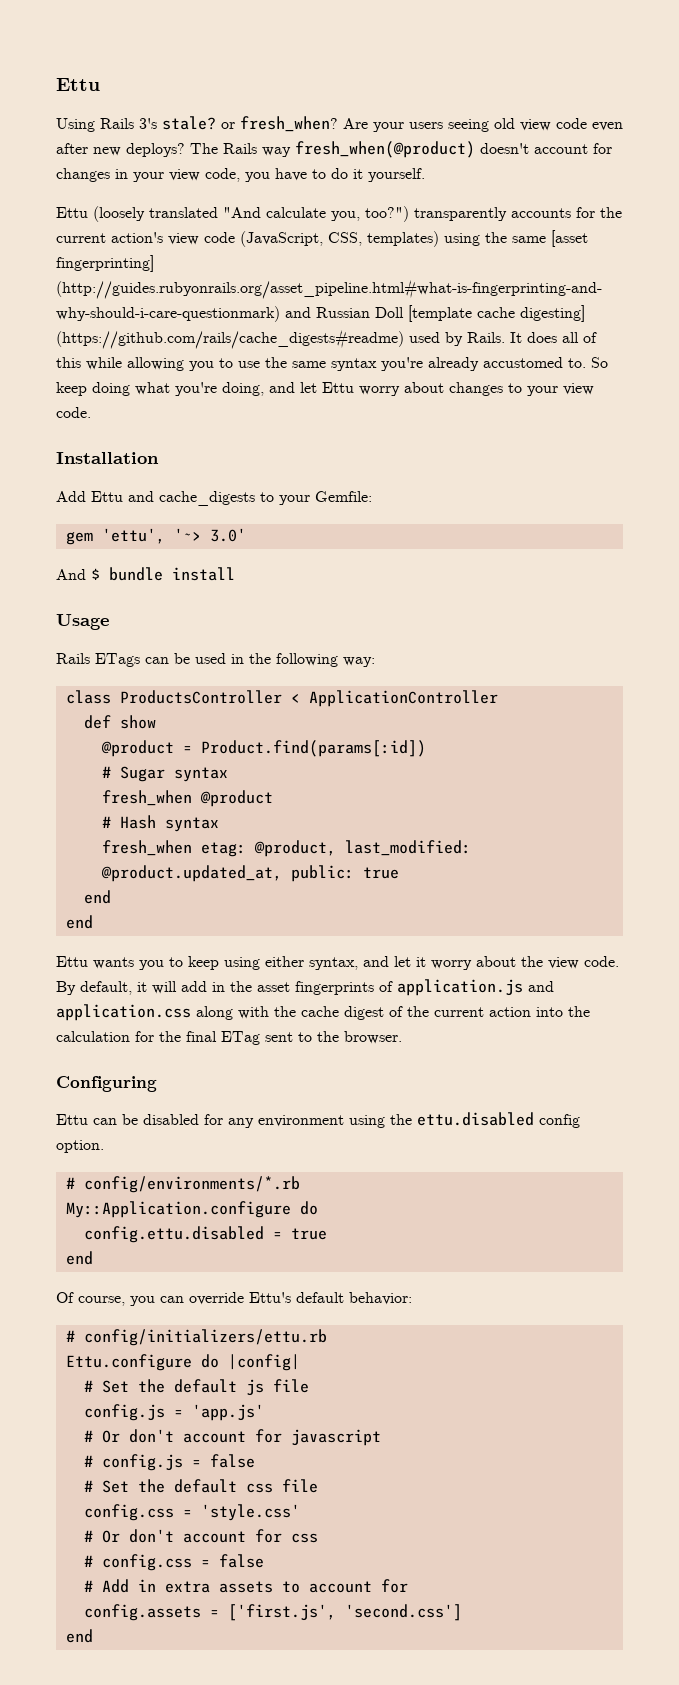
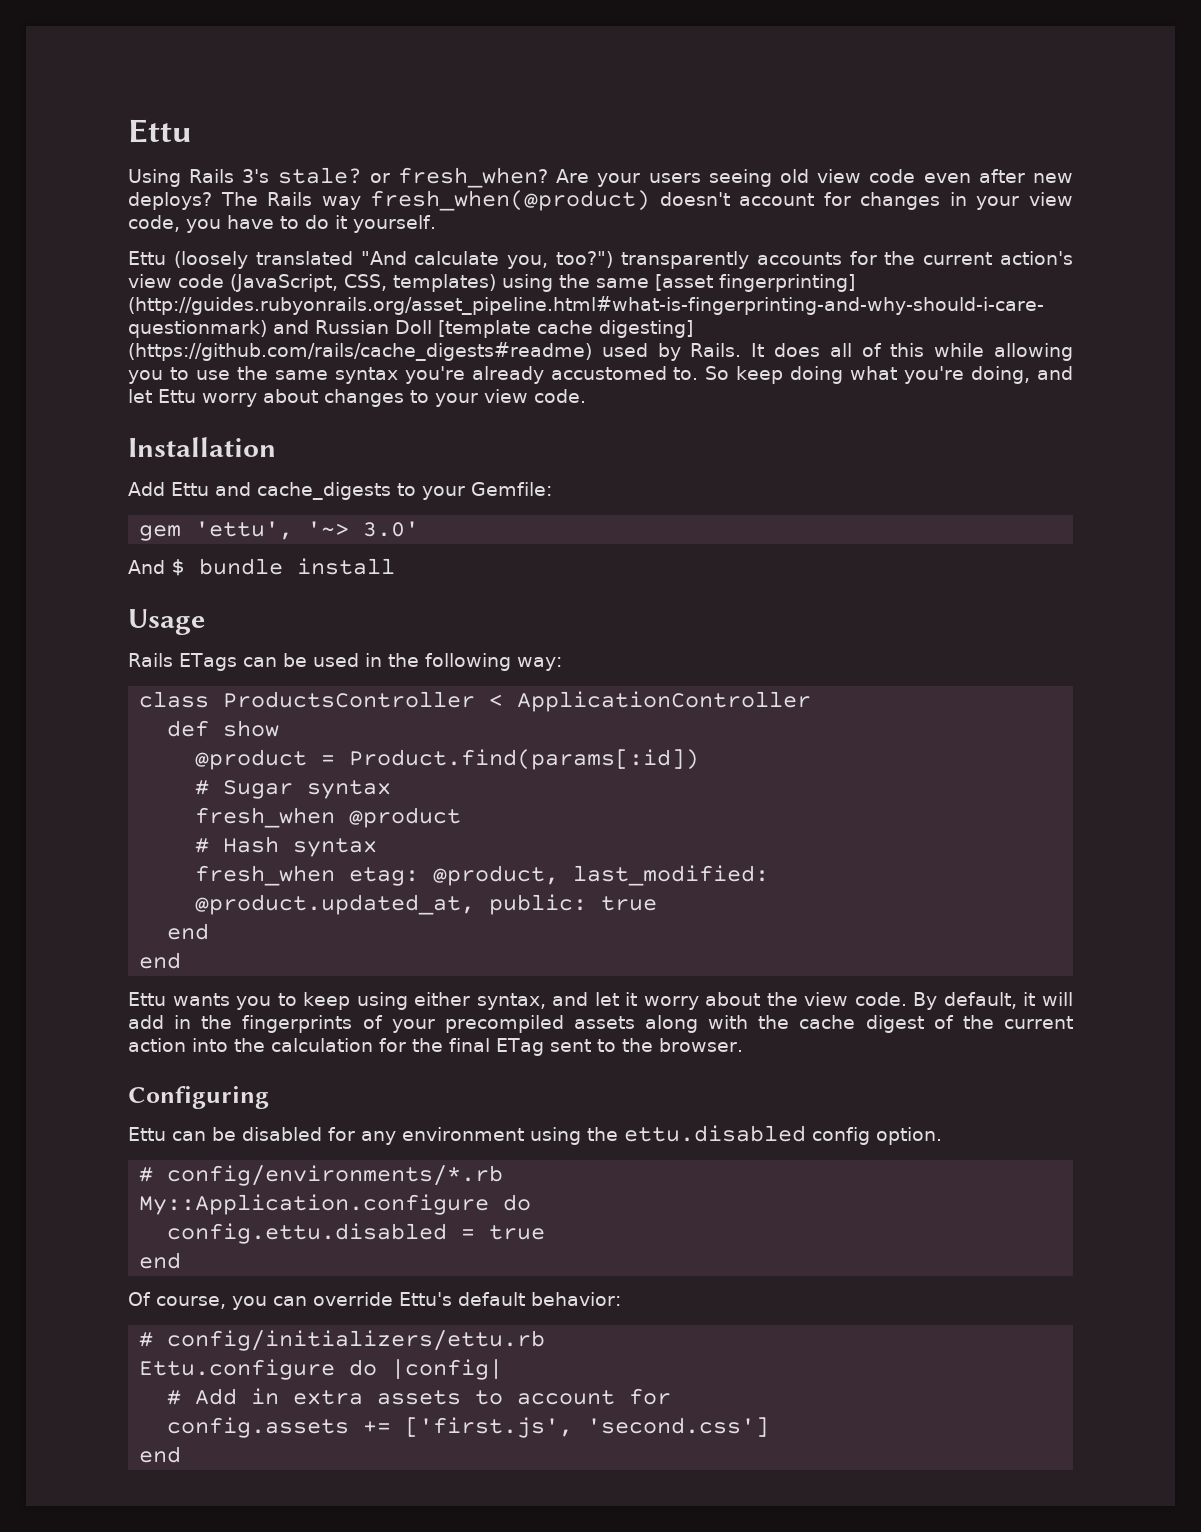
- By default, it will add in the asset fingerprints of application.js and application.css along with the cache digest of the current action into the calculation for the final ETag sent to the browser.
+ By default, it will add in the fingerprints of your precompiled assets along with the cache digest of the current action into the calculation for the final ETag sent to the browser.
- # Set the default js file
- config.js = 'app.js'
- # Or don't account for javascript
- # config.js = false
- # Set the default css file
- config.css = 'style.css'
- # Or don't account for css
- # config.css = false
- config.assets = ['first.js', 'second.css']
+ config.assets += ['first.js', 'second.css']

